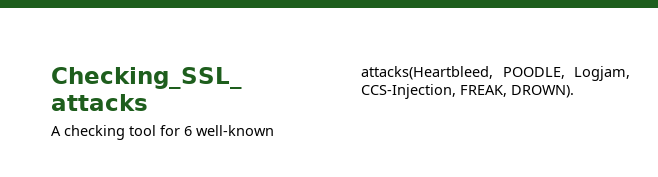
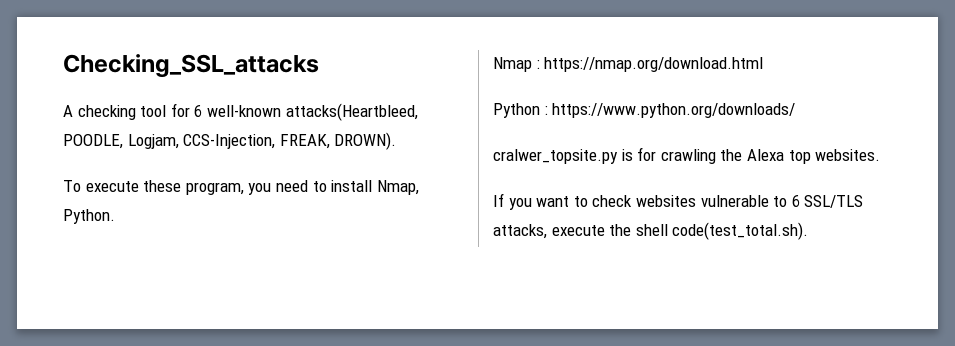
+ To execute these program, you need to install Nmap, Python.
+ Nmap : https://nmap.org/download.html
+ Python : https://www.python.org/downloads/
+ cralwer_topsite.py is for crawling the Alexa top websites.
+ If you want to check websites vulnerable to 6 SSL/TLS attacks, execute the shell code(test_total.sh).

